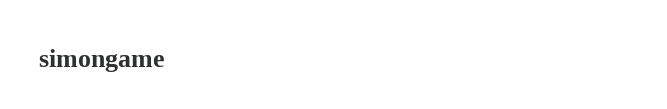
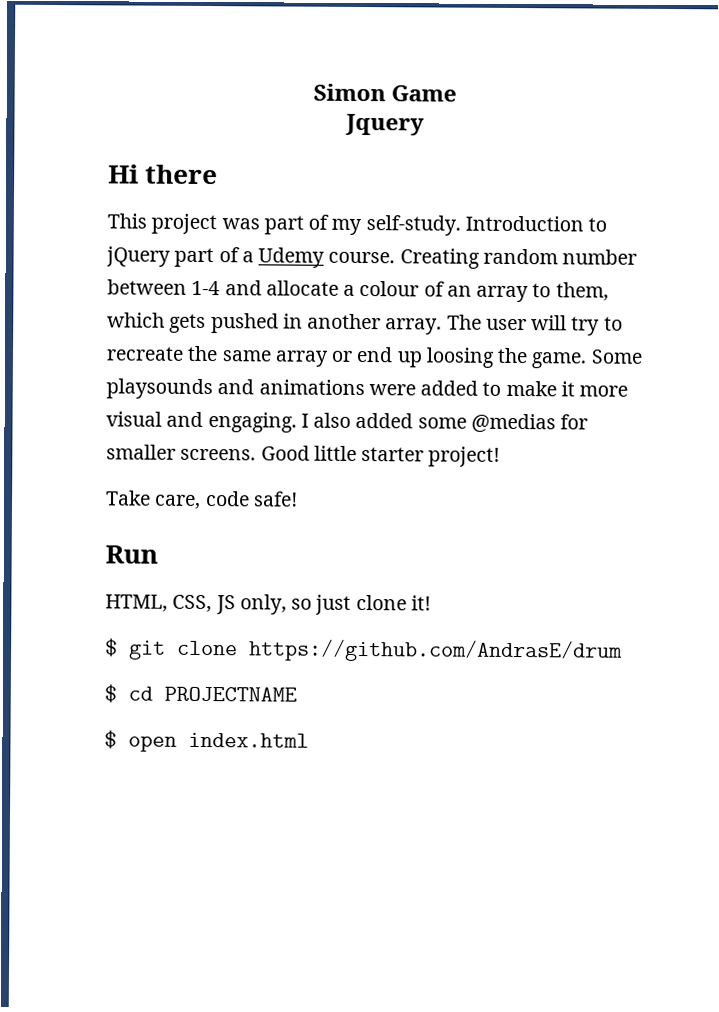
- simongame
+ Simon Game
+ Jquery
+ Hi there
+ This project was part of my self-study. Introduction to jQuery part of a Udemy course. Creating random number between 1-4 and allocate a colour of an array to them, which gets pushed in another array. The user will try to recreate the same array or end up loosing the game. Some playsounds and animations were added to make it more visual and engaging. I also added some @medias for smaller screens. Good little starter project!
+ Take care, code safe!
+ Run
+ HTML, CSS, JS only, so just clone it!
+ $ git clone https://github.com/AndrasE/drum
+ $ cd PROJECTNAME
+ $ open index.html

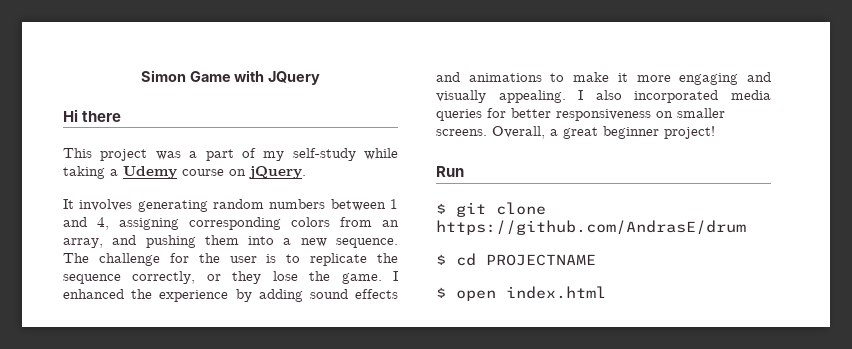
- Simon Game
- Jquery
+ Simon Game with JQuery
- This project was part of my self-study. Introduction to jQuery part of a Udemy course. Creating random number between 1-4 and allocate a colour of an array to them, which gets pushed in another array. The user will try to recreate the same array or end up loosing the game. Some playsounds and animations were added to make it more visual and engaging. I also added some @medias for smaller screens. Good little starter project!
- Take care, code safe!
+ This project was a part of my self-study while taking a Udemy course on jQuery.
+ It involves generating random numbers between 1 and 4, assigning corresponding colors from an array, and pushing them into a new sequence. The challenge for the user is to replicate the sequence correctly, or they lose the game. I enhanced the experience by adding sound effects and animations to make it more engaging and visually appealing. I also incorporated media queries for better responsiveness on smaller screens. Overall, a great beginner project!
  Run
- HTML, CSS, JS only, so just clone it!

